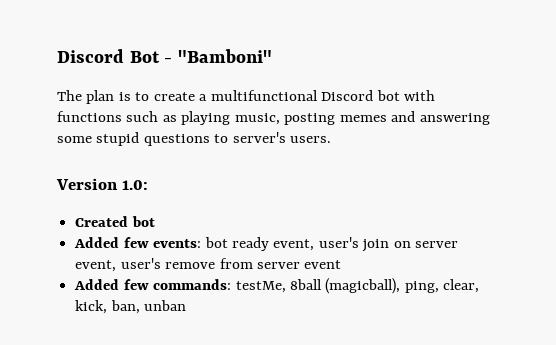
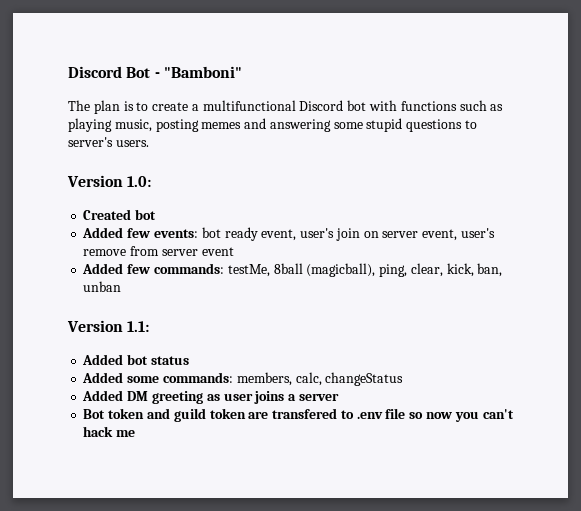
+ Version 1.1:
+ Added bot status
+ Added some commands: members, calc, changeStatus
+ Added DM greeting as user joins a server
+ Bot token and guild token are transfered to .env file so now you can't hack me

